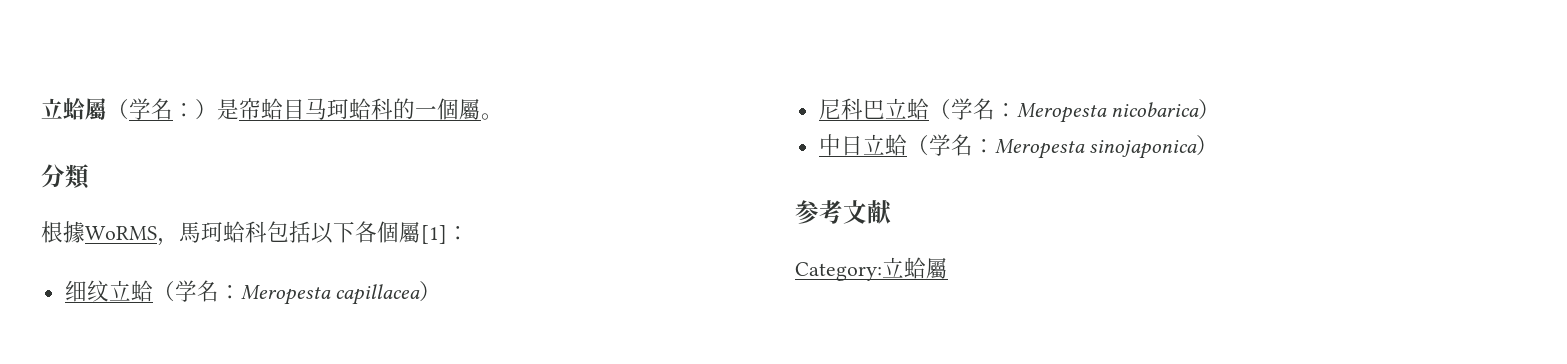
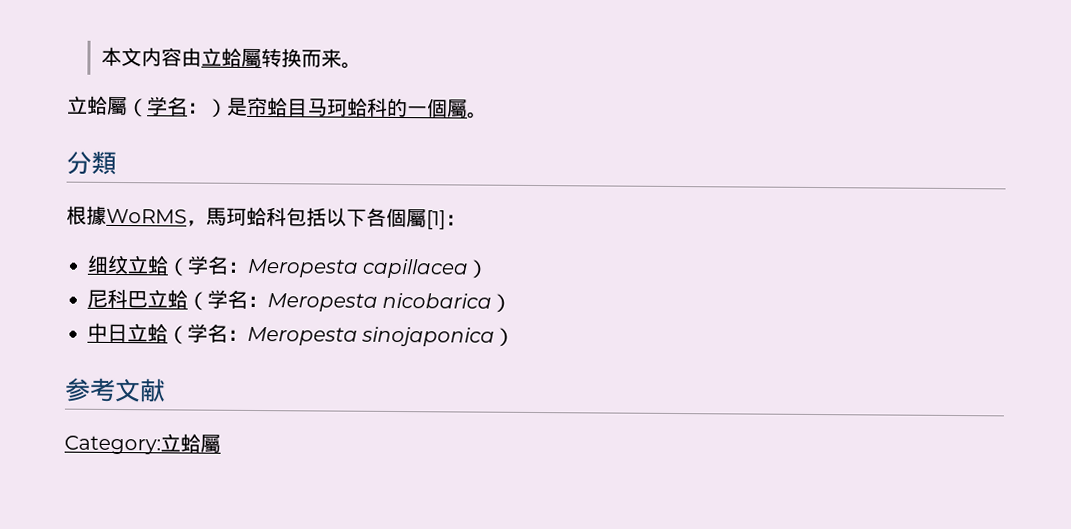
+ 本文内容由立蛤屬转换而来。

